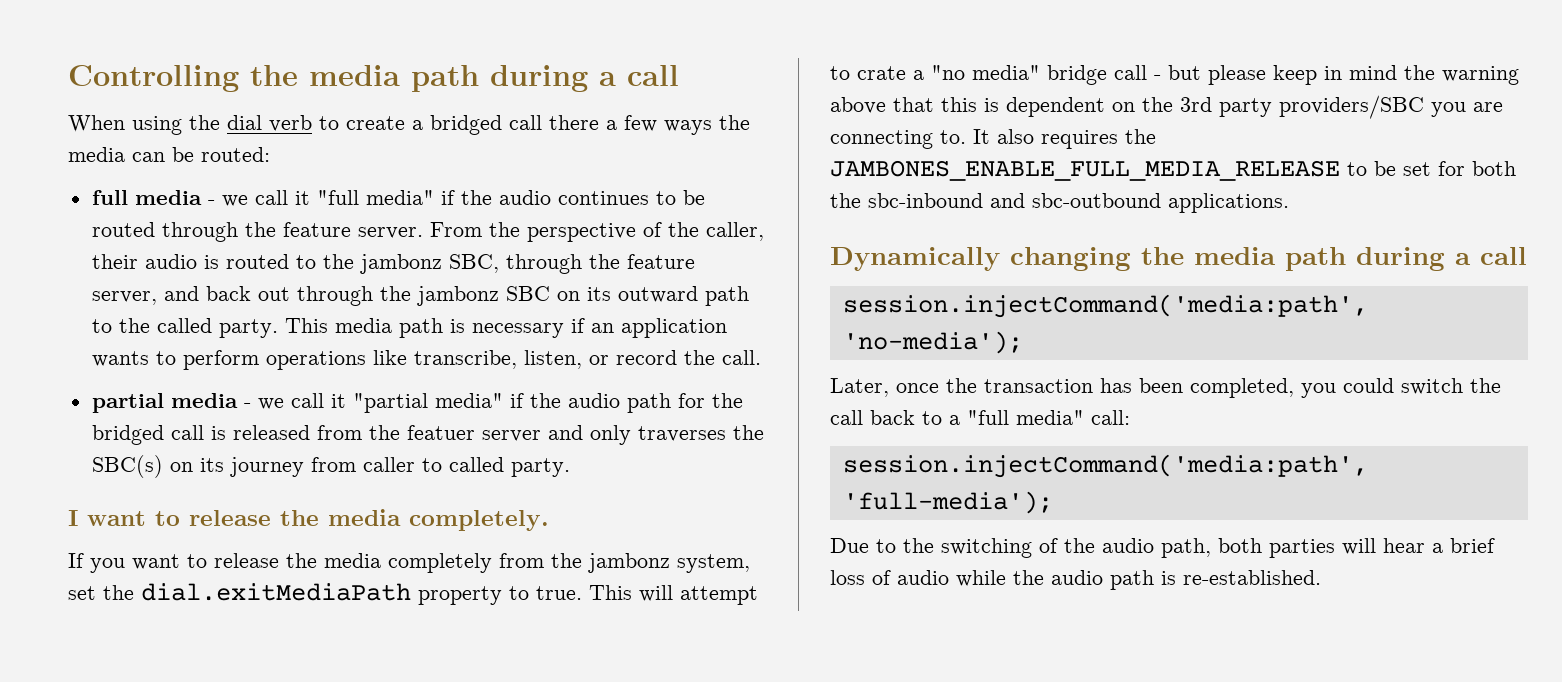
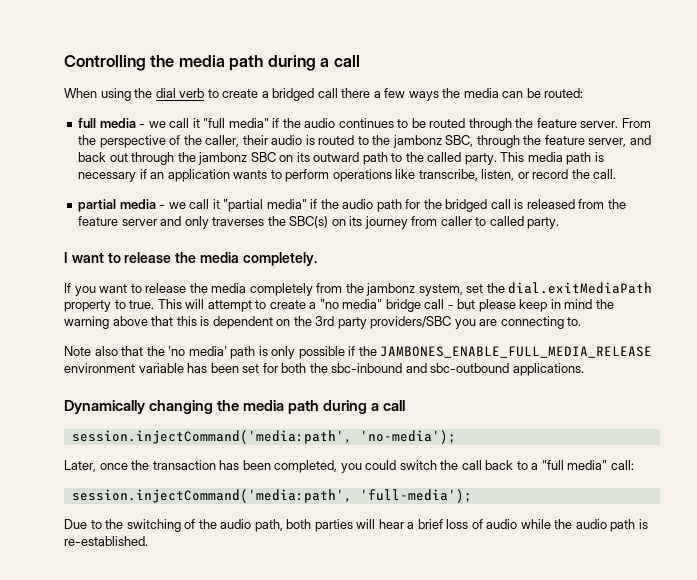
- partial media - we call it "partial media" if the audio path for the bridged call is released from the featuer server and only traverses the SBC(s) on its journey from caller to called party.
+ partial media - we call it "partial media" if the audio path for the bridged call is released from the feature server and only traverses the SBC(s) on its journey from caller to called party.
- This will attempt to crate a "no media" bridge call - but please keep in mind the warning above that this is dependent on the 3rd party providers/SBC you are connecting to. It also requires the JAMBONES_ENABLE_FULL_MEDIA_RELEASE to be set for both the sbc-inbound and sbc-outbound applications.
+ This will attempt to create a "no media" bridge call - but please keep in mind the warning above that this is dependent on the 3rd party providers/SBC you are connecting to.
+ Note also that the 'no media' path is only possible if the JAMBONES_ENABLE_FULL_MEDIA_RELEASE environment variable has been set for both the sbc-inbound and sbc-outbound applications.

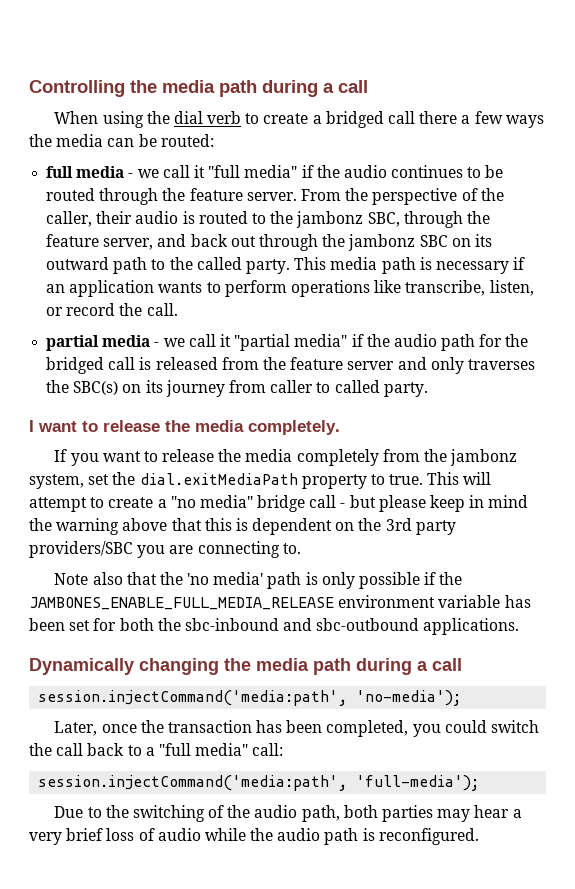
- Due to the switching of the audio path, both parties will hear a brief loss of audio while the audio path is re-established.
+ Due to the switching of the audio path, both parties may hear a very brief loss of audio while the audio path is reconfigured.

